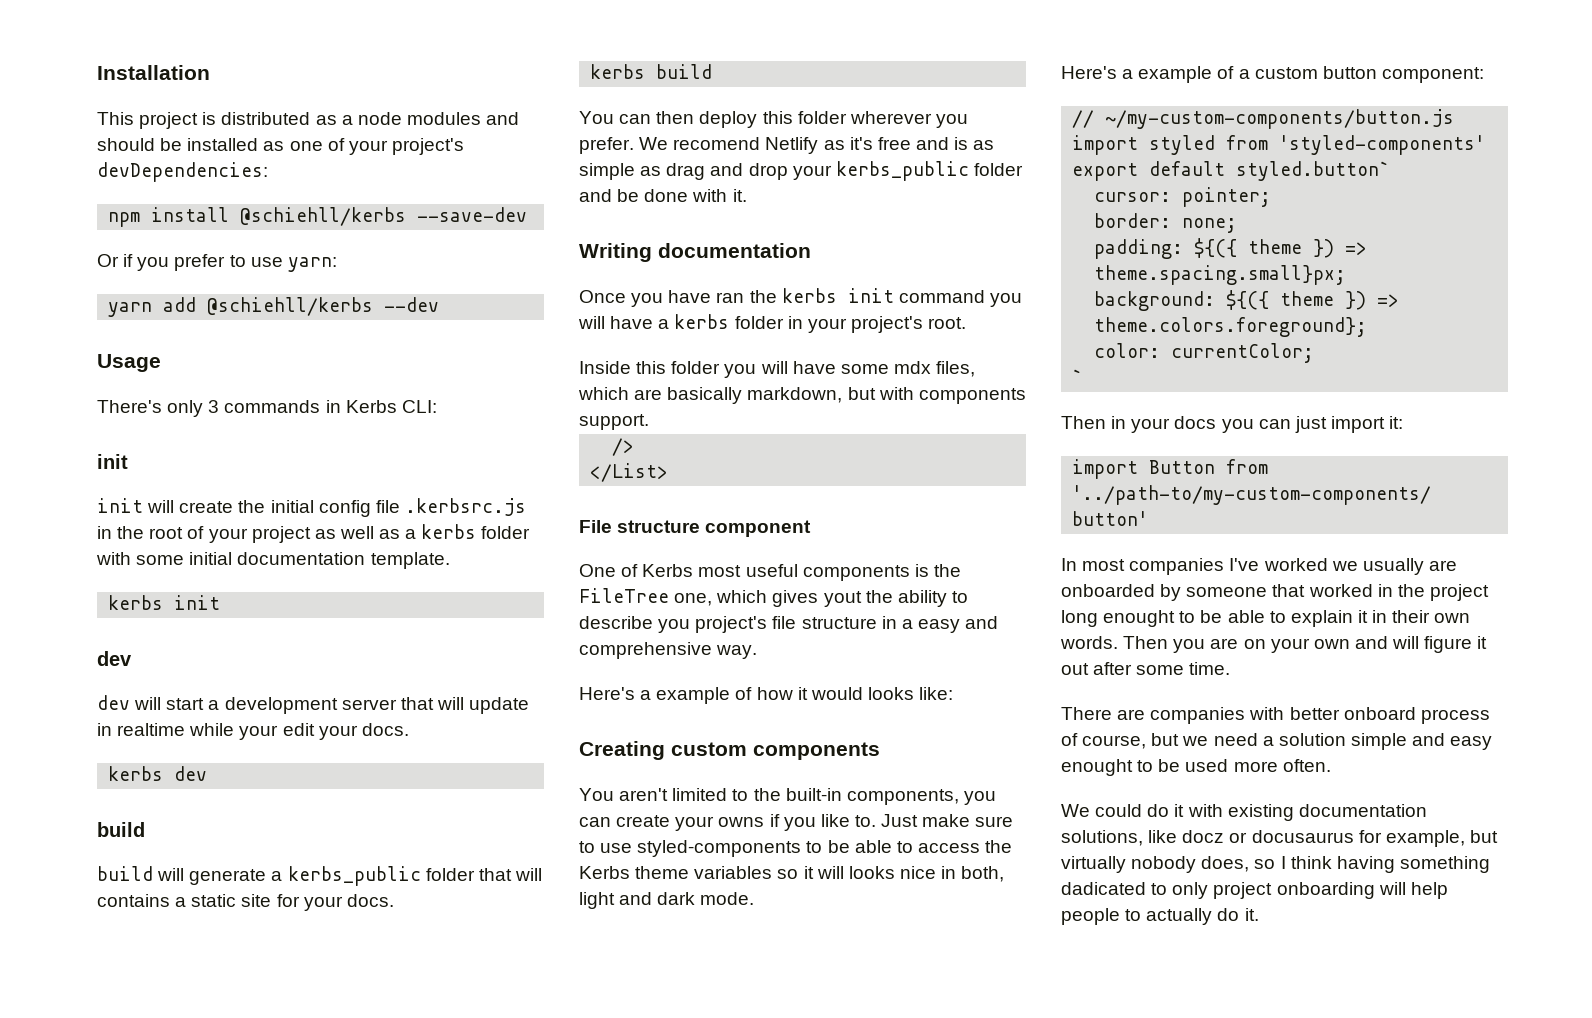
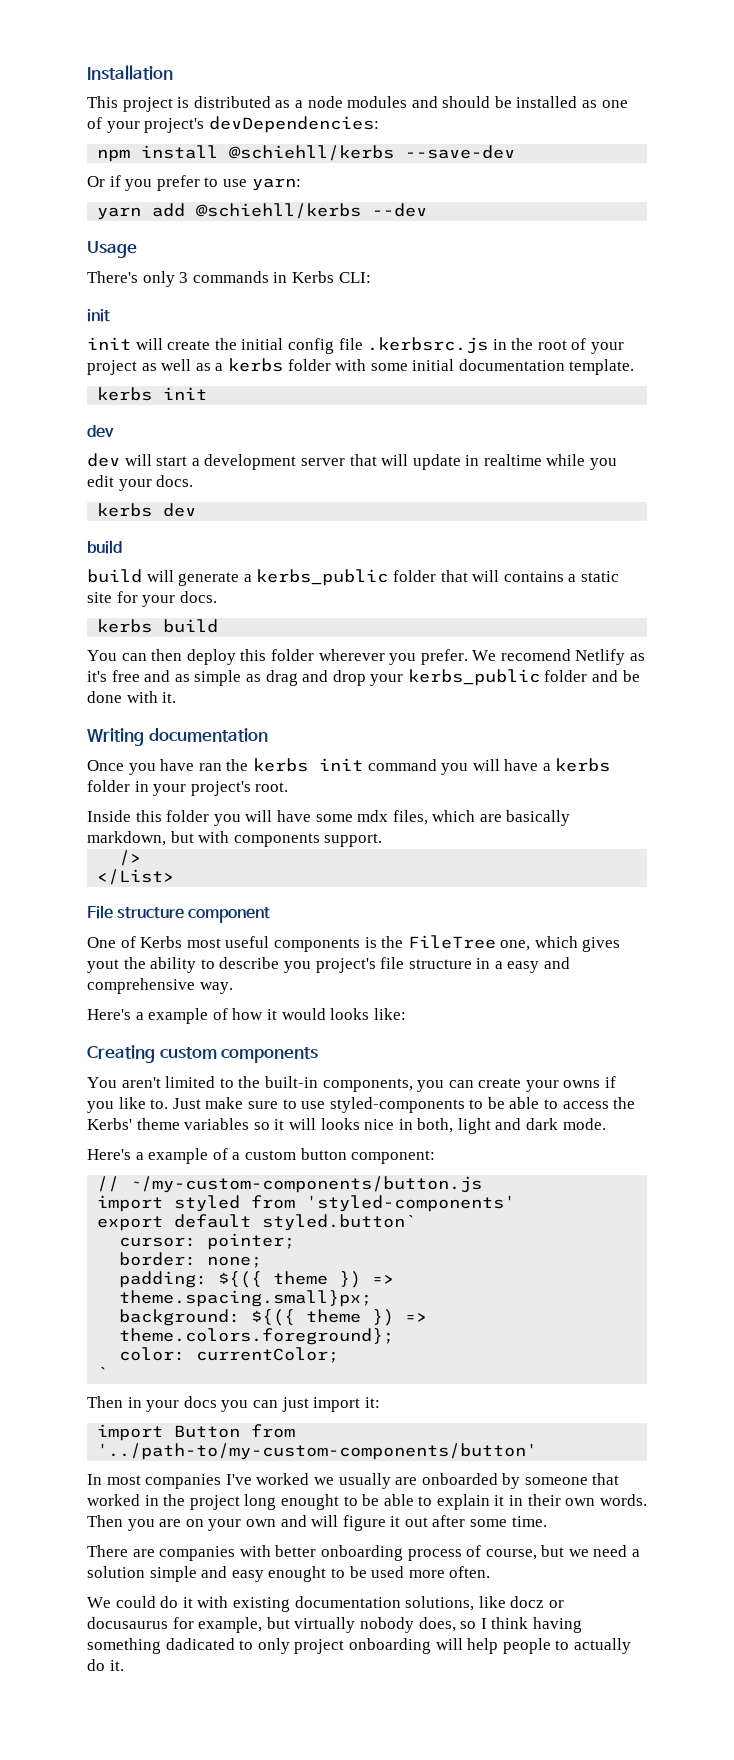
- dev will start a development server that will update in realtime while your edit your docs.
+ dev will start a development server that will update in realtime while you edit your docs.
- We recomend Netlify as it's free and is as simple as drag and drop your kerbs_public folder and be done with it.
+ We recomend Netlify as it's free and as simple as drag and drop your kerbs_public folder and be done with it.
- Just make sure to use styled-components to be able to access the Kerbs theme variables so it will looks nice in both, light and dark mode.
+ Just make sure to use styled-components to be able to access the Kerbs' theme variables so it will looks nice in both, light and dark mode.
- There are companies with better onboard process of course, but we need a solution simple and easy enought to be used more often.
+ There are companies with better onboarding process of course, but we need a solution simple and easy enought to be used more often.

